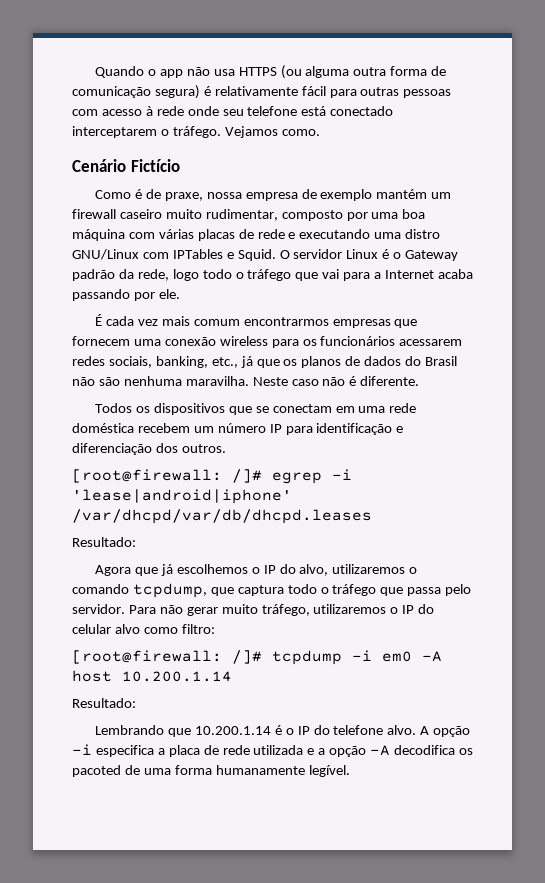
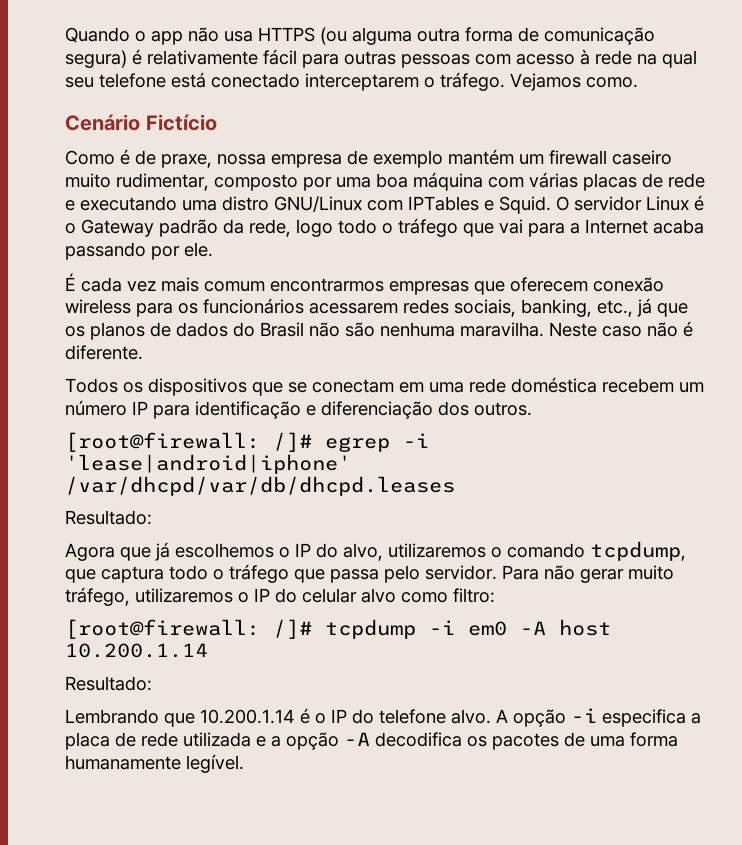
- Quando o app não usa HTTPS (ou alguma outra forma de comunicação segura) é relativamente fácil para outras pessoas com acesso à rede onde seu telefone está conectado interceptarem o tráfego.
+ Quando o app não usa HTTPS (ou alguma outra forma de comunicação segura) é relativamente fácil para outras pessoas com acesso à rede na qual seu telefone está conectado interceptarem o tráfego.
- É cada vez mais comum encontrarmos empresas que fornecem uma conexão wireless para os funcionários acessarem redes sociais, banking, etc., já que os planos de dados do Brasil não são nenhuma maravilha.
+ É cada vez mais comum encontrarmos empresas que oferecem conexão wireless para os funcionários acessarem redes sociais, banking, etc., já que os planos de dados do Brasil não são nenhuma maravilha.
- A opção -i especifica a placa de rede utilizada e a opção -A decodifica os pacoted de uma forma humanamente legível.
+ A opção -i especifica a placa de rede utilizada e a opção -A decodifica os pacotes de uma forma humanamente legível.

